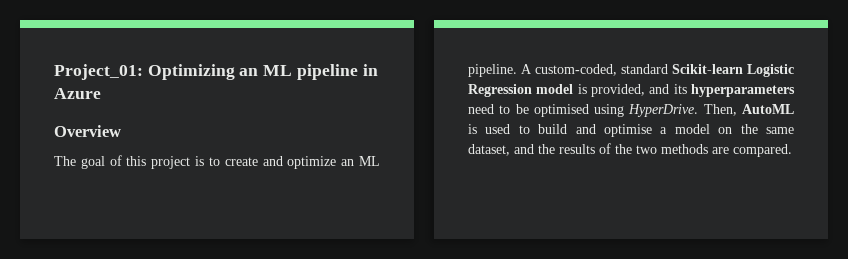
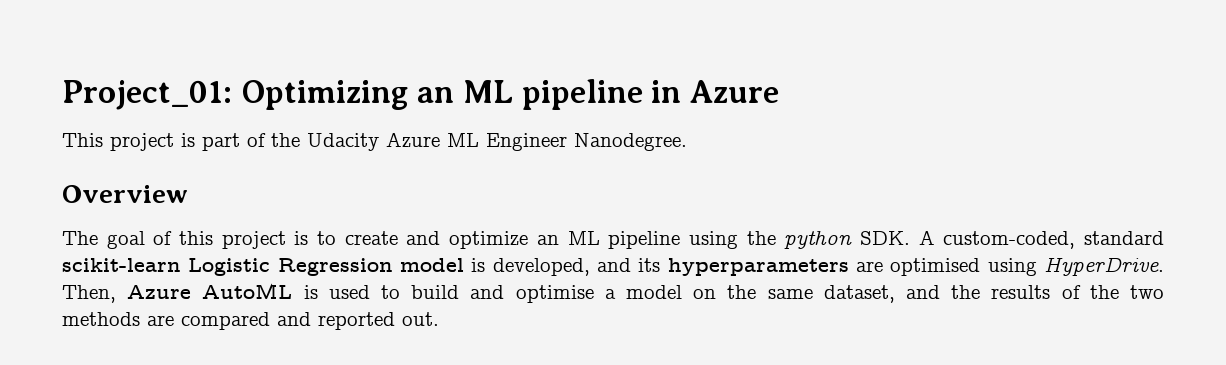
+ This project is part of the Udacity Azure ML Engineer Nanodegree.
- The goal of this project is to create and optimize an ML pipeline. A custom-coded, standard Scikit-learn Logistic Regression model is provided, and its hyperparameters need to be optimised using HyperDrive.
+ The goal of this project is to create and optimize an ML pipeline using the python SDK. A custom-coded, standard scikit-learn Logistic Regression model is developed, and its hyperparameters are optimised using HyperDrive.
- Then, AutoML is used to build and optimise a model on the same dataset, and the results of the two methods are compared.
+ Then, Azure AutoML is used to build and optimise a model on the same dataset, and the results of the two methods are compared and reported out.

